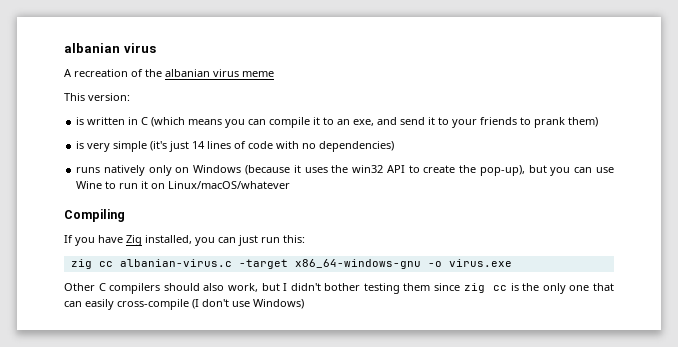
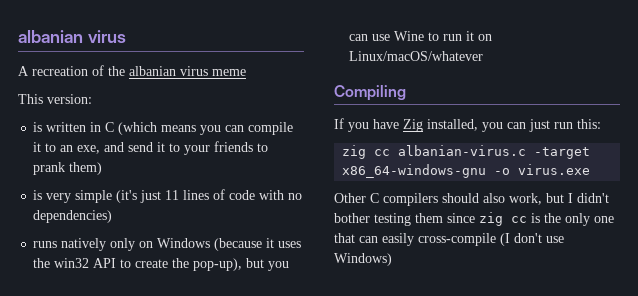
- is very simple (it's just 14 lines of code with no dependencies)
+ is very simple (it's just 11 lines of code with no dependencies)

